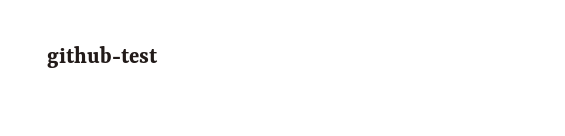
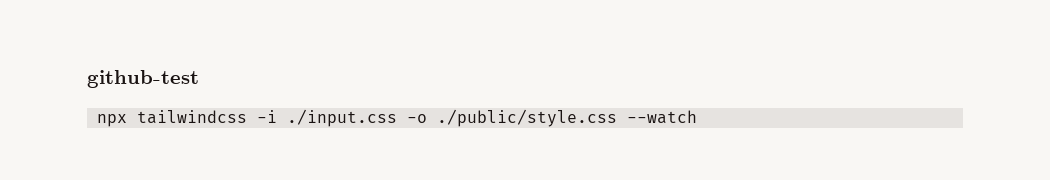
+ npx tailwindcss -i ./input.css -o ./public/style.css --watch

